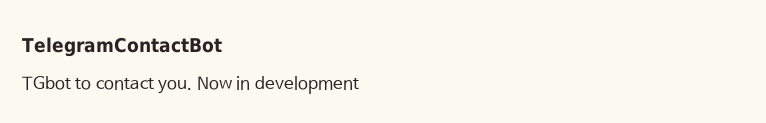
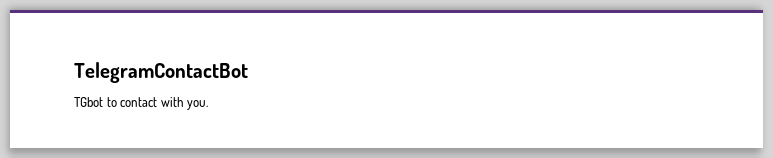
- TGbot to contact you. Now in development
+ TGbot to contact with you.

